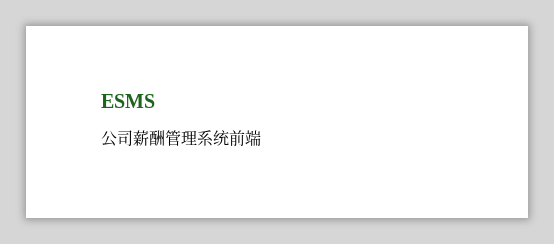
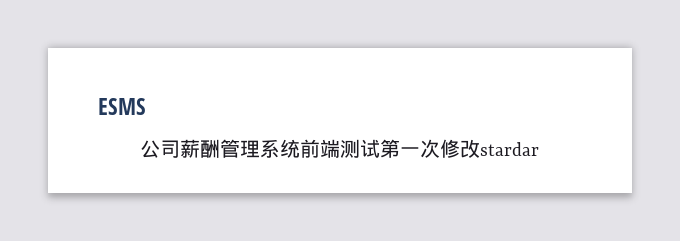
- 公司薪酬管理系统前端
+ 公司薪酬管理系统前端测试第一次修改stardar

